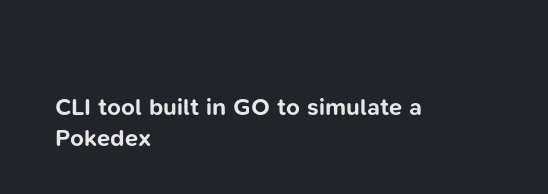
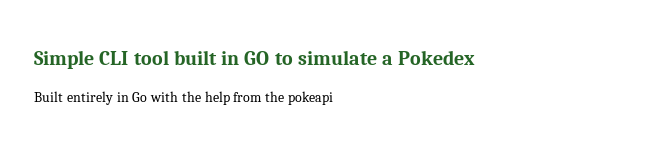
- CLI tool built in GO to simulate a Pokedex
+ Simple CLI tool built in GO to simulate a Pokedex
+ Built entirely in Go with the help from the pokeapi

